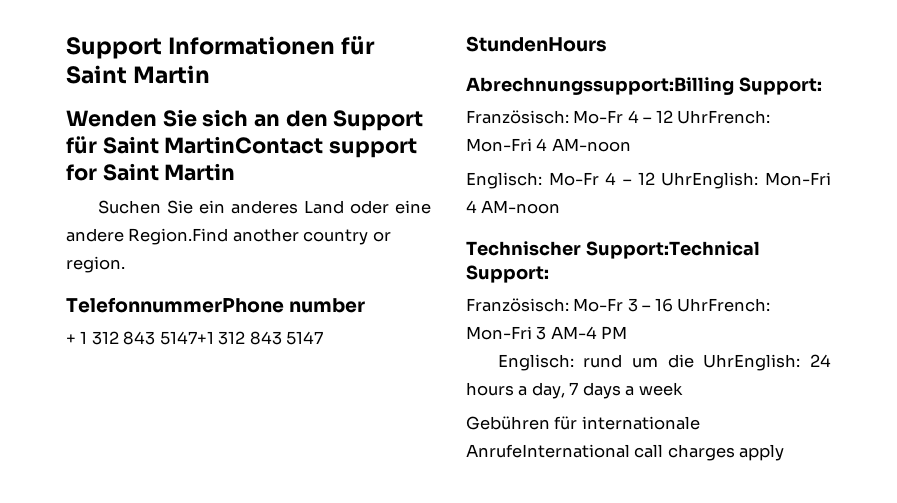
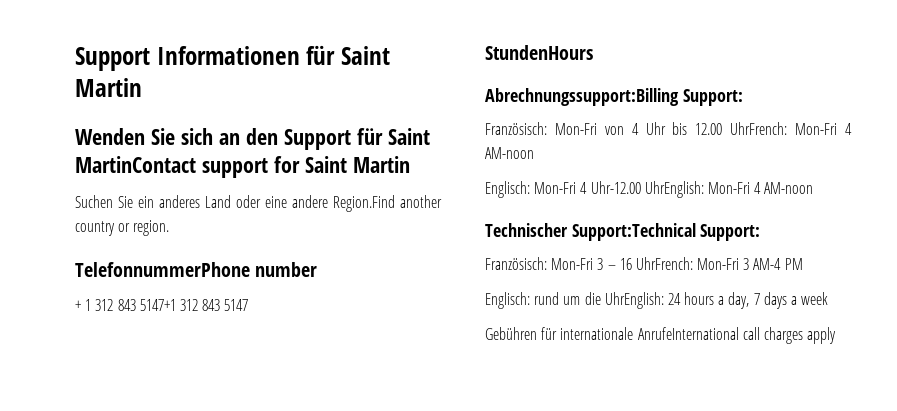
- Französisch: Mo-Fr 4 – 12 UhrFrench: Mon-Fri 4 AM-noon
+ Französisch: Mon-Fri von 4 Uhr bis 12.00 UhrFrench: Mon-Fri 4 AM-noon
- Englisch: Mo-Fr 4 – 12 UhrEnglish: Mon-Fri 4 AM-noon
+ Englisch: Mon-Fri 4 Uhr-12.00 UhrEnglish: Mon-Fri 4 AM-noon
- Französisch: Mo-Fr 3 – 16 UhrFrench: Mon-Fri 3 AM-4 PM
+ Französisch: Mon-Fri 3 – 16 UhrFrench: Mon-Fri 3 AM-4 PM

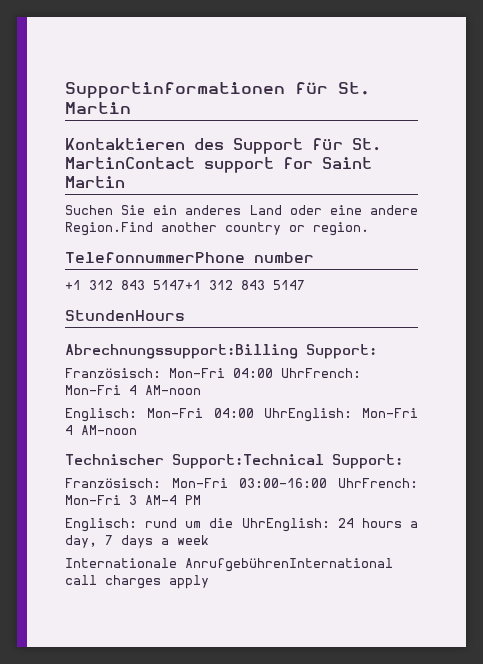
- Support Informationen für Saint Martin
- Wenden Sie sich an den Support für Saint MartinContact support for Saint Martin
+ Supportinformationen für St. Martin
+ Kontaktieren des Support für St. MartinContact support for Saint Martin
- + 1 312 843 5147+1 312 843 5147
+ +1 312 843 5147+1 312 843 5147
- Französisch: Mon-Fri von 4 Uhr bis 12.00 UhrFrench: Mon-Fri 4 AM-noon
+ Französisch: Mon-Fri 04:00 UhrFrench: Mon-Fri 4 AM-noon
- Englisch: Mon-Fri 4 Uhr-12.00 UhrEnglish: Mon-Fri 4 AM-noon
+ Englisch: Mon-Fri 04:00 UhrEnglish: Mon-Fri 4 AM-noon
- Französisch: Mon-Fri 3 – 16 UhrFrench: Mon-Fri 3 AM-4 PM
+ Französisch: Mon-Fri 03:00-16:00 UhrFrench: Mon-Fri 3 AM-4 PM
- Gebühren für internationale AnrufeInternational call charges apply
+ Internationale AnrufgebührenInternational call charges apply

